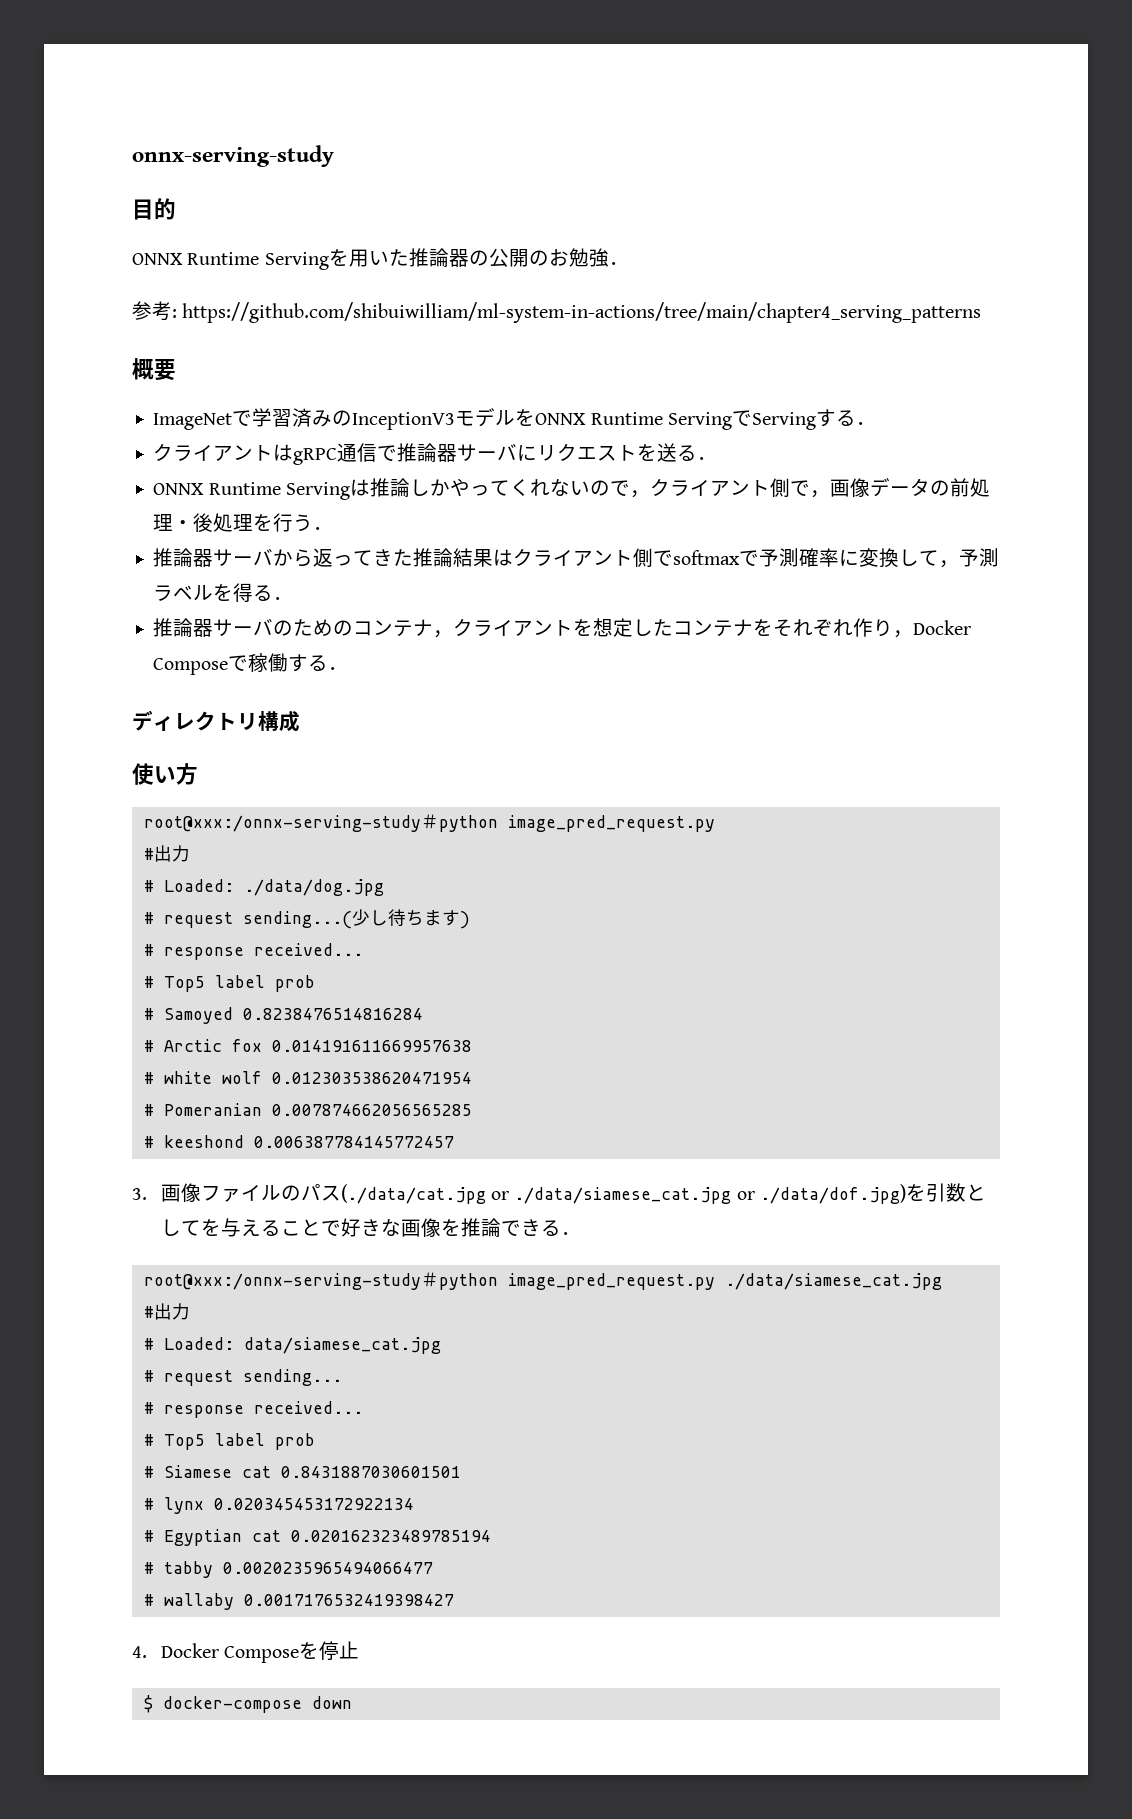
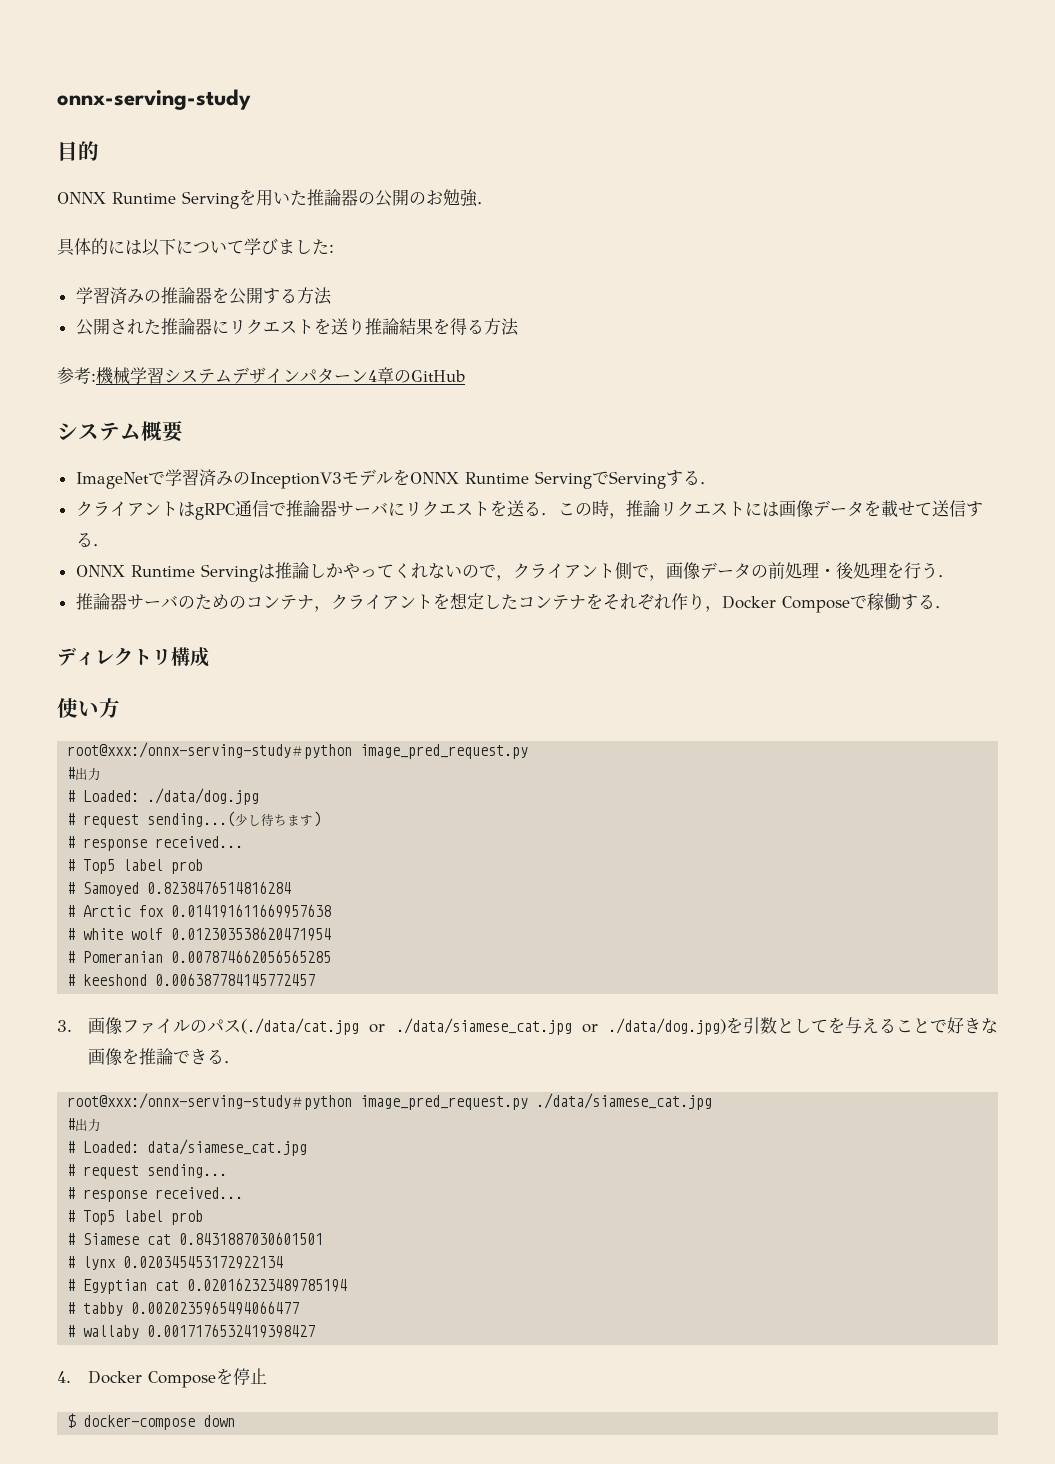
- 参考: https://github.com/shibuiwilliam/ml-system-in-actions/tree/main/chapter4_serving_patterns
- 概要
+ 具体的には以下について学びました:
+ 学習済みの推論器を公開する方法
+ 公開された推論器にリクエストを送り推論結果を得る方法
+ 参考:機械学習システムデザインパターン4章のGitHub
+ システム概要
- クライアントはgRPC通信で推論器サーバにリクエストを送る．
+ クライアントはgRPC通信で推論器サーバにリクエストを送る．この時，推論リクエストには画像データを載せて送信する．
- 推論器サーバから返ってきた推論結果はクライアント側でsoftmaxで予測確率に変換して，予測ラベルを得る．
- 3.画像ファイルのパス(./data/cat.jpg or ./data/siamese_cat.jpg or ./data/dof.jpg)を引数としてを与えることで好きな画像を推論できる．
+ 3.画像ファイルのパス(./data/cat.jpg or ./data/siamese_cat.jpg or ./data/dog.jpg)を引数としてを与えることで好きな画像を推論できる．

